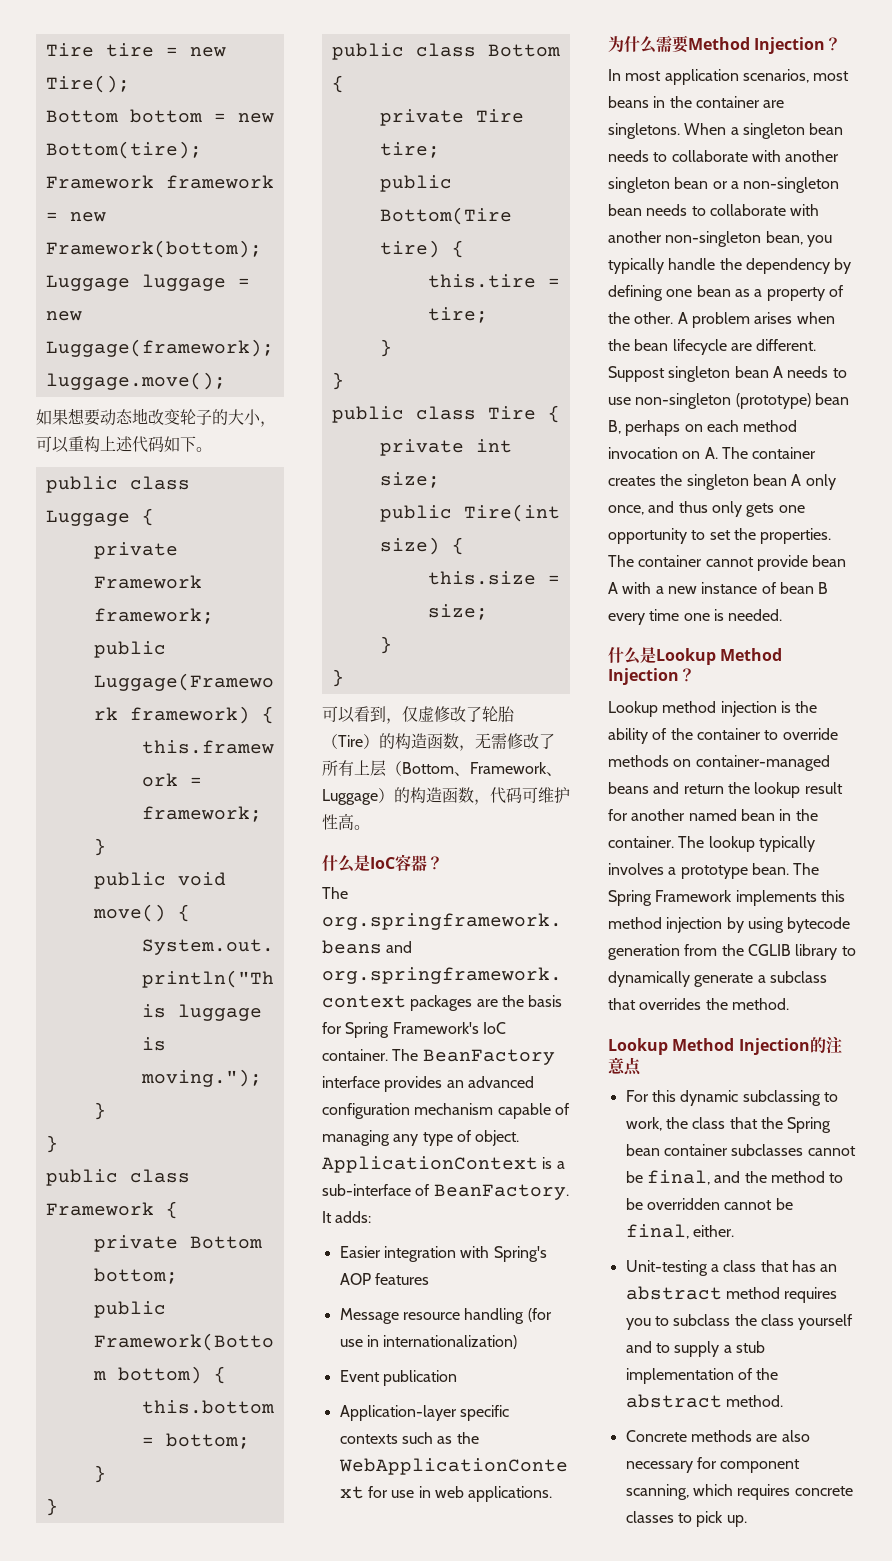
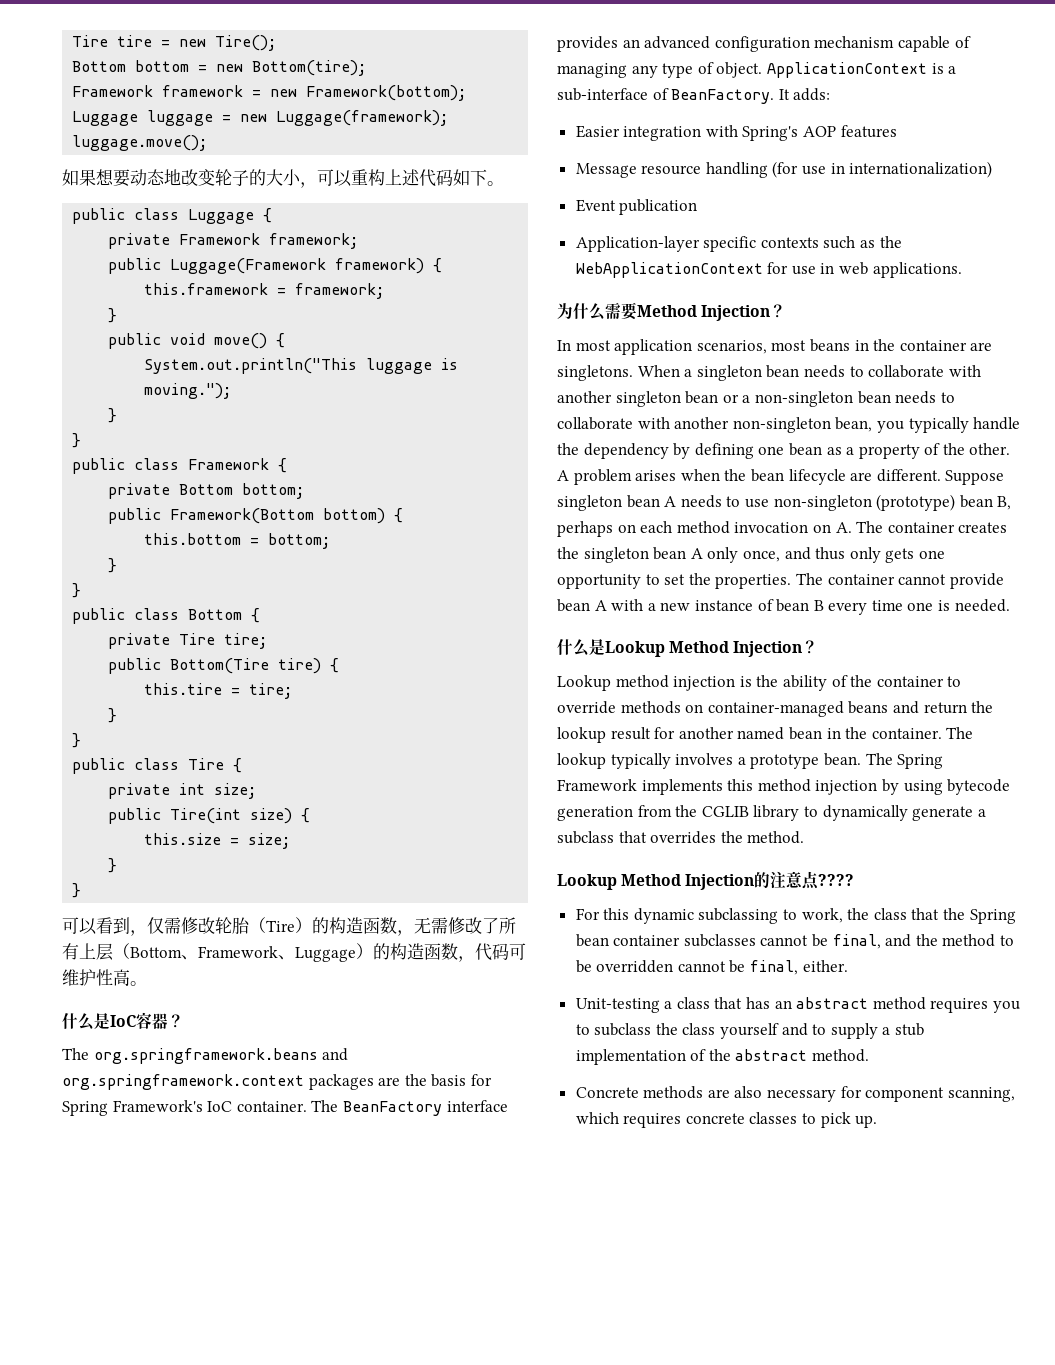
- 可以看到，仅虚修改了轮胎（Tire）的构造函数，无需修改了所有上层（Bottom、Framework、Luggage）的构造函数，代码可维护性高。
+ 可以看到，仅需修改轮胎（Tire）的构造函数，无需修改了所有上层（Bottom、Framework、Luggage）的构造函数，代码可维护性高。
- Suppost singleton bean A needs to use non-singleton (prototype) bean B, perhaps on each method invocation on A. The container creates the singleton bean A only once, and thus only gets one opportunity to set the properties.
+ Suppose singleton bean A needs to use non-singleton (prototype) bean B, perhaps on each method invocation on A. The container creates the singleton bean A only once, and thus only gets one opportunity to set the properties.
- Lookup Method Injection的注意点
+ Lookup Method Injection的注意点????

